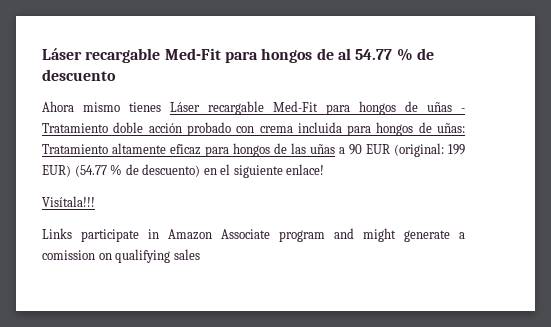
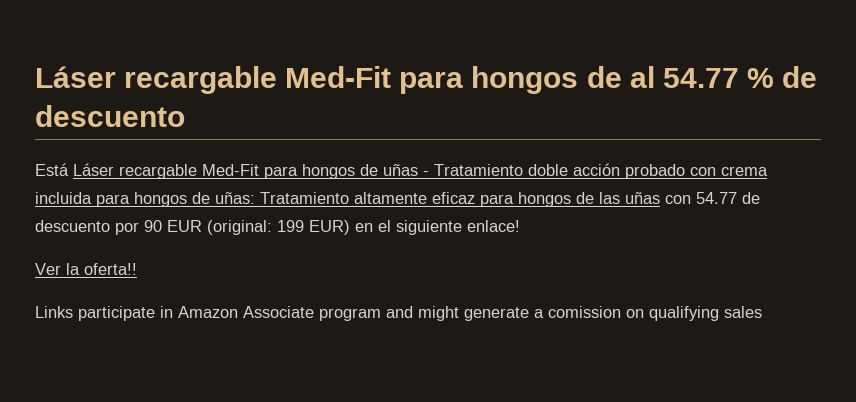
- Ahora mismo tienes Láser recargable Med-Fit para hongos de uñas - Tratamiento doble acción probado con crema incluida para hongos de uñas: Tratamiento altamente eficaz para hongos de las uñas a 90 EUR (original: 199 EUR) (54.77 % de descuento) en el siguiente enlace!
+ Está Láser recargable Med-Fit para hongos de uñas - Tratamiento doble acción probado con crema incluida para hongos de uñas: Tratamiento altamente eficaz para hongos de las uñas con 54.77 de descuento por 90 EUR (original: 199 EUR) en el siguiente enlace!
- Visítala!!!
+ Ver la oferta!!

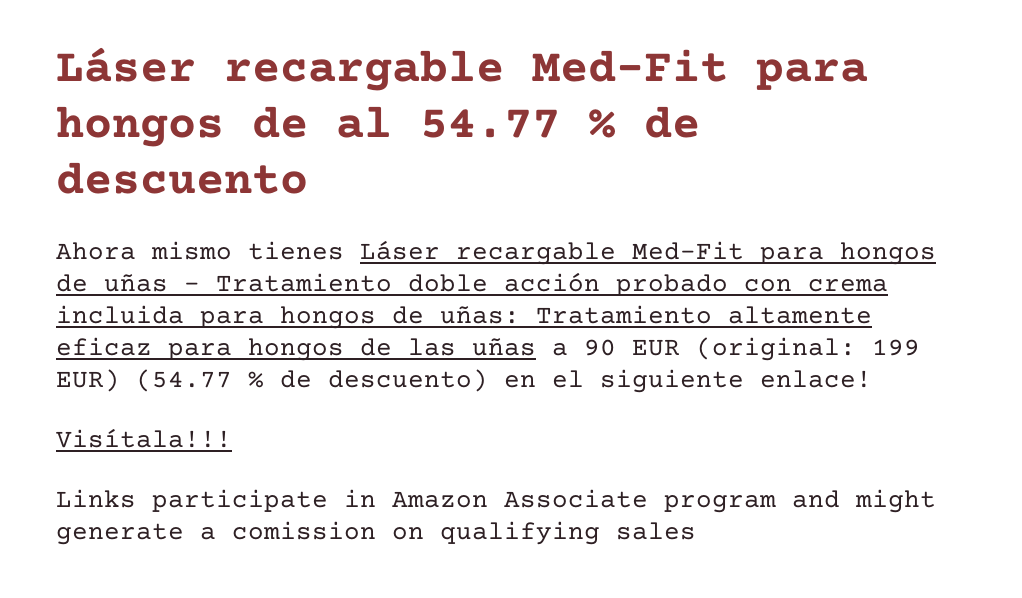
- Está Láser recargable Med-Fit para hongos de uñas - Tratamiento doble acción probado con crema incluida para hongos de uñas: Tratamiento altamente eficaz para hongos de las uñas con 54.77 de descuento por 90 EUR (original: 199 EUR) en el siguiente enlace!
+ Ahora mismo tienes Láser recargable Med-Fit para hongos de uñas - Tratamiento doble acción probado con crema incluida para hongos de uñas: Tratamiento altamente eficaz para hongos de las uñas a 90 EUR (original: 199 EUR) (54.77 % de descuento) en el siguiente enlace!
- Ver la oferta!!
+ Visítala!!!

